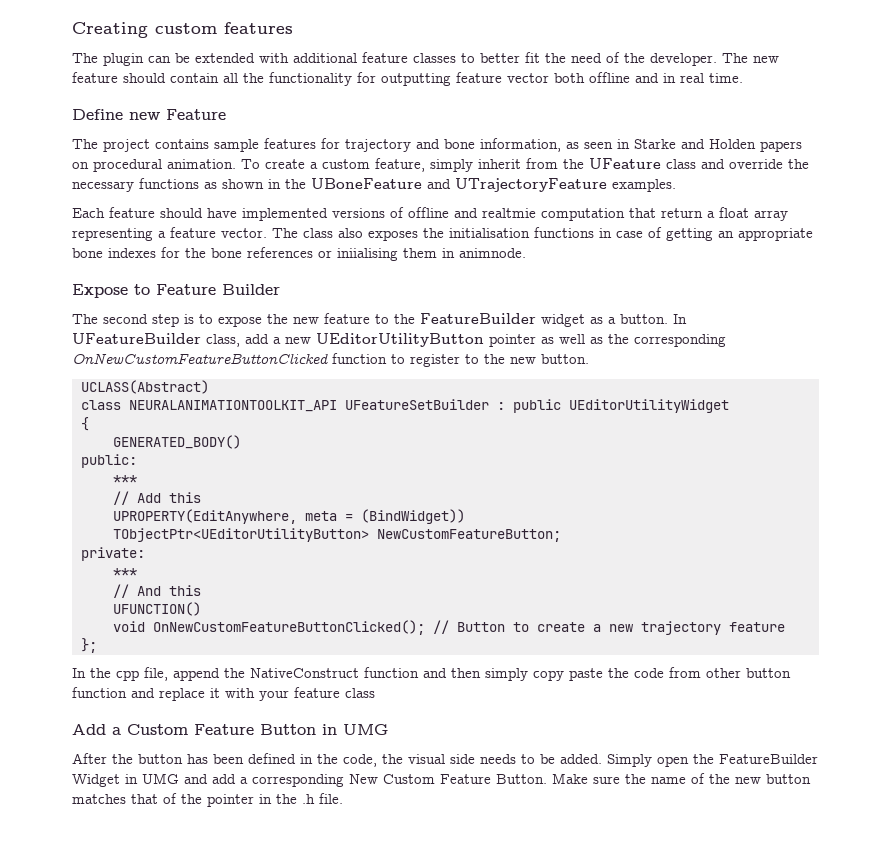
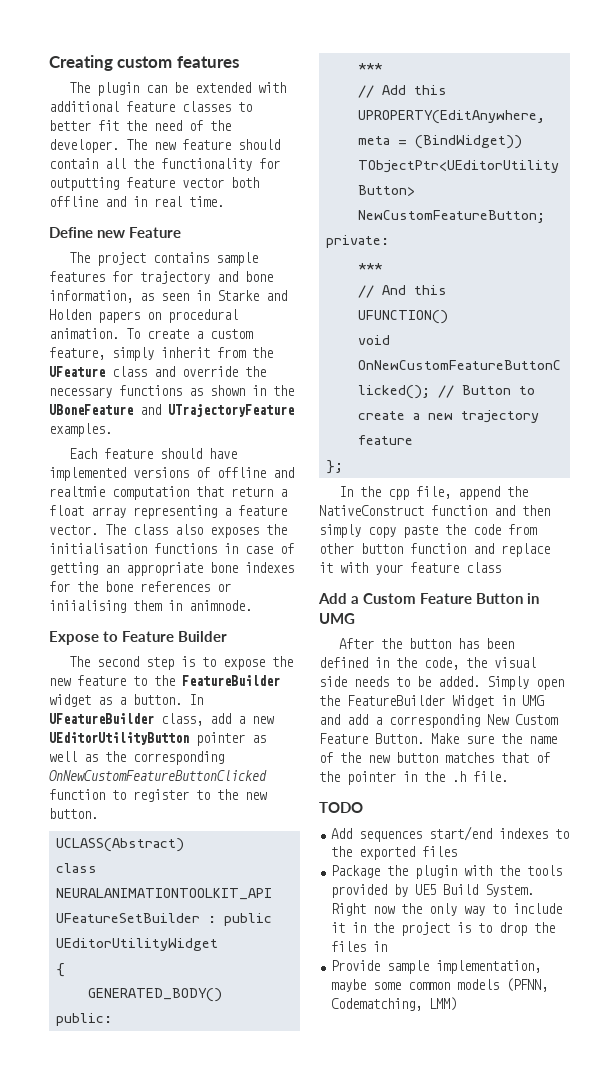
+ TODO
+ Add sequences start/end indexes to the exported files
+ Package the plugin with the tools provided by UE5 Build System. Right now the only way to include it in the project is to drop the files in
+ Provide sample implementation, maybe some common models (PFNN, Codematching, LMM)

